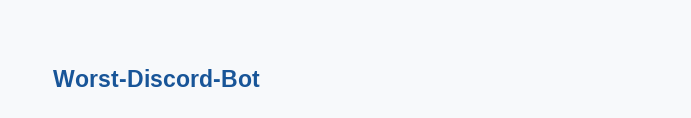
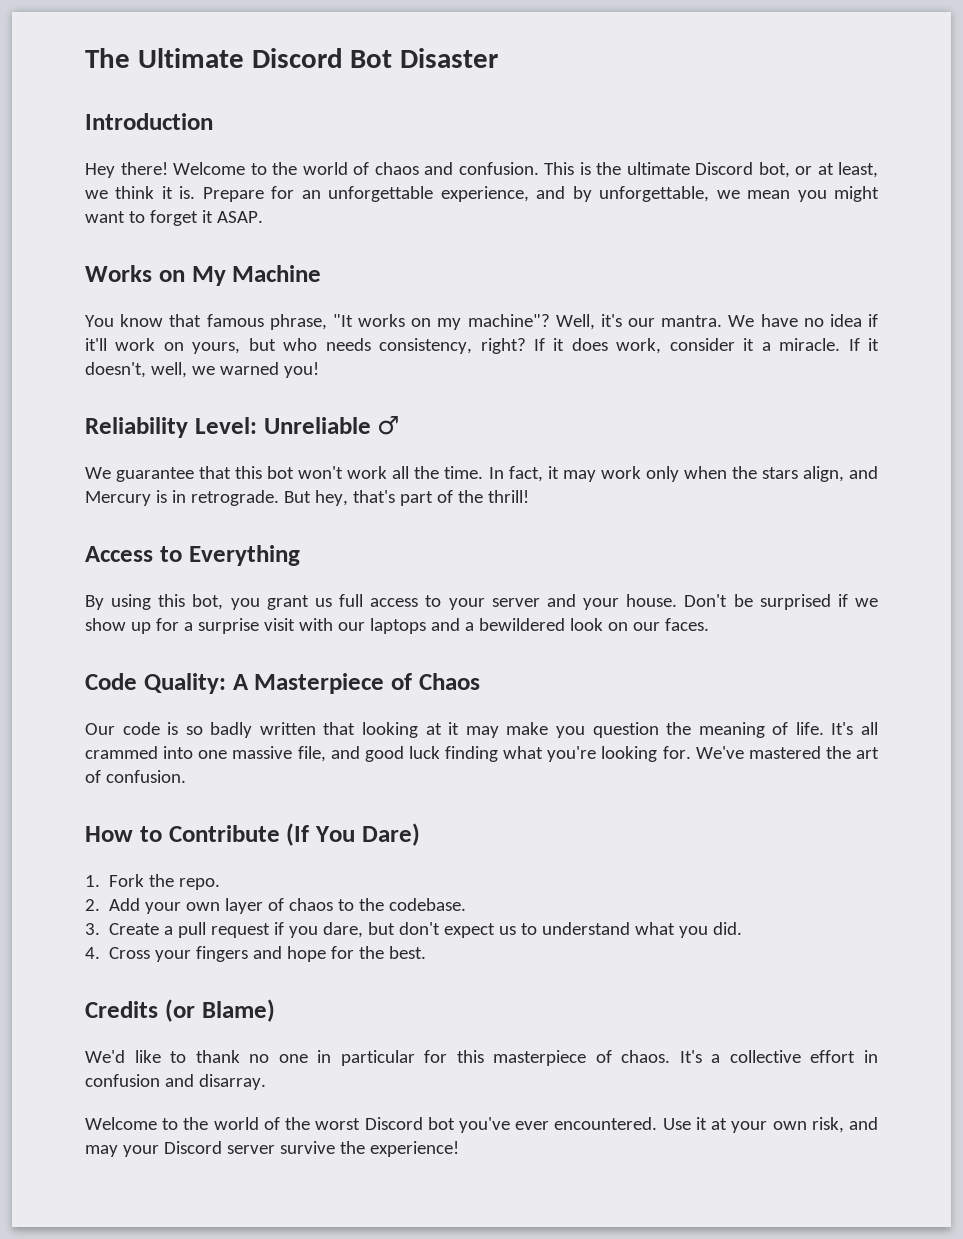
- Worst-Discord-Bot
+ The Ultimate Discord Bot Disaster
+ Introduction
+ Hey there! Welcome to the world of chaos and confusion. This is the ultimate Discord bot, or at least, we think it is. Prepare for an unforgettable experience, and by unforgettable, we mean you might want to forget it ASAP.
+ Works on My Machine
+ You know that famous phrase, "It works on my machine"? Well, it's our mantra. We have no idea if it'll work on yours, but who needs consistency, right? If it does work, consider it a miracle. If it doesn't, well, we warned you!
+ Reliability Level: Unreliable ♂
+ We guarantee that this bot won't work all the time. In fact, it may work only when the stars align, and Mercury is in retrograde. But hey, that's part of the thrill!
+ Access to Everything
+ By using this bot, you grant us full access to your server and your house. Don't be surprised if we show up for a surprise visit with our laptops and a bewildered look on our faces.
+ Code Quality: A Masterpiece of Chaos
+ Our code is so badly written that looking at it may make you question the meaning of life. It's all crammed into one massive file, and good luck finding what you're looking for. We've mastered the art of confusion.
+ How to Contribute (If You Dare)
+ 1. Fork the repo.
+ 2. Add your own layer of chaos to the codebase.
+ 3. Create a pull request if you dare, but don't expect us to understand what you did.
+ 4. Cross your fingers and hope for the best.
+ Credits (or Blame)
+ We'd like to thank no one in particular for this masterpiece of chaos. It's a collective effort in confusion and disarray.
+ Welcome to the world of the worst Discord bot you've ever encountered. Use it at your own risk, and may your Discord server survive the experience!

